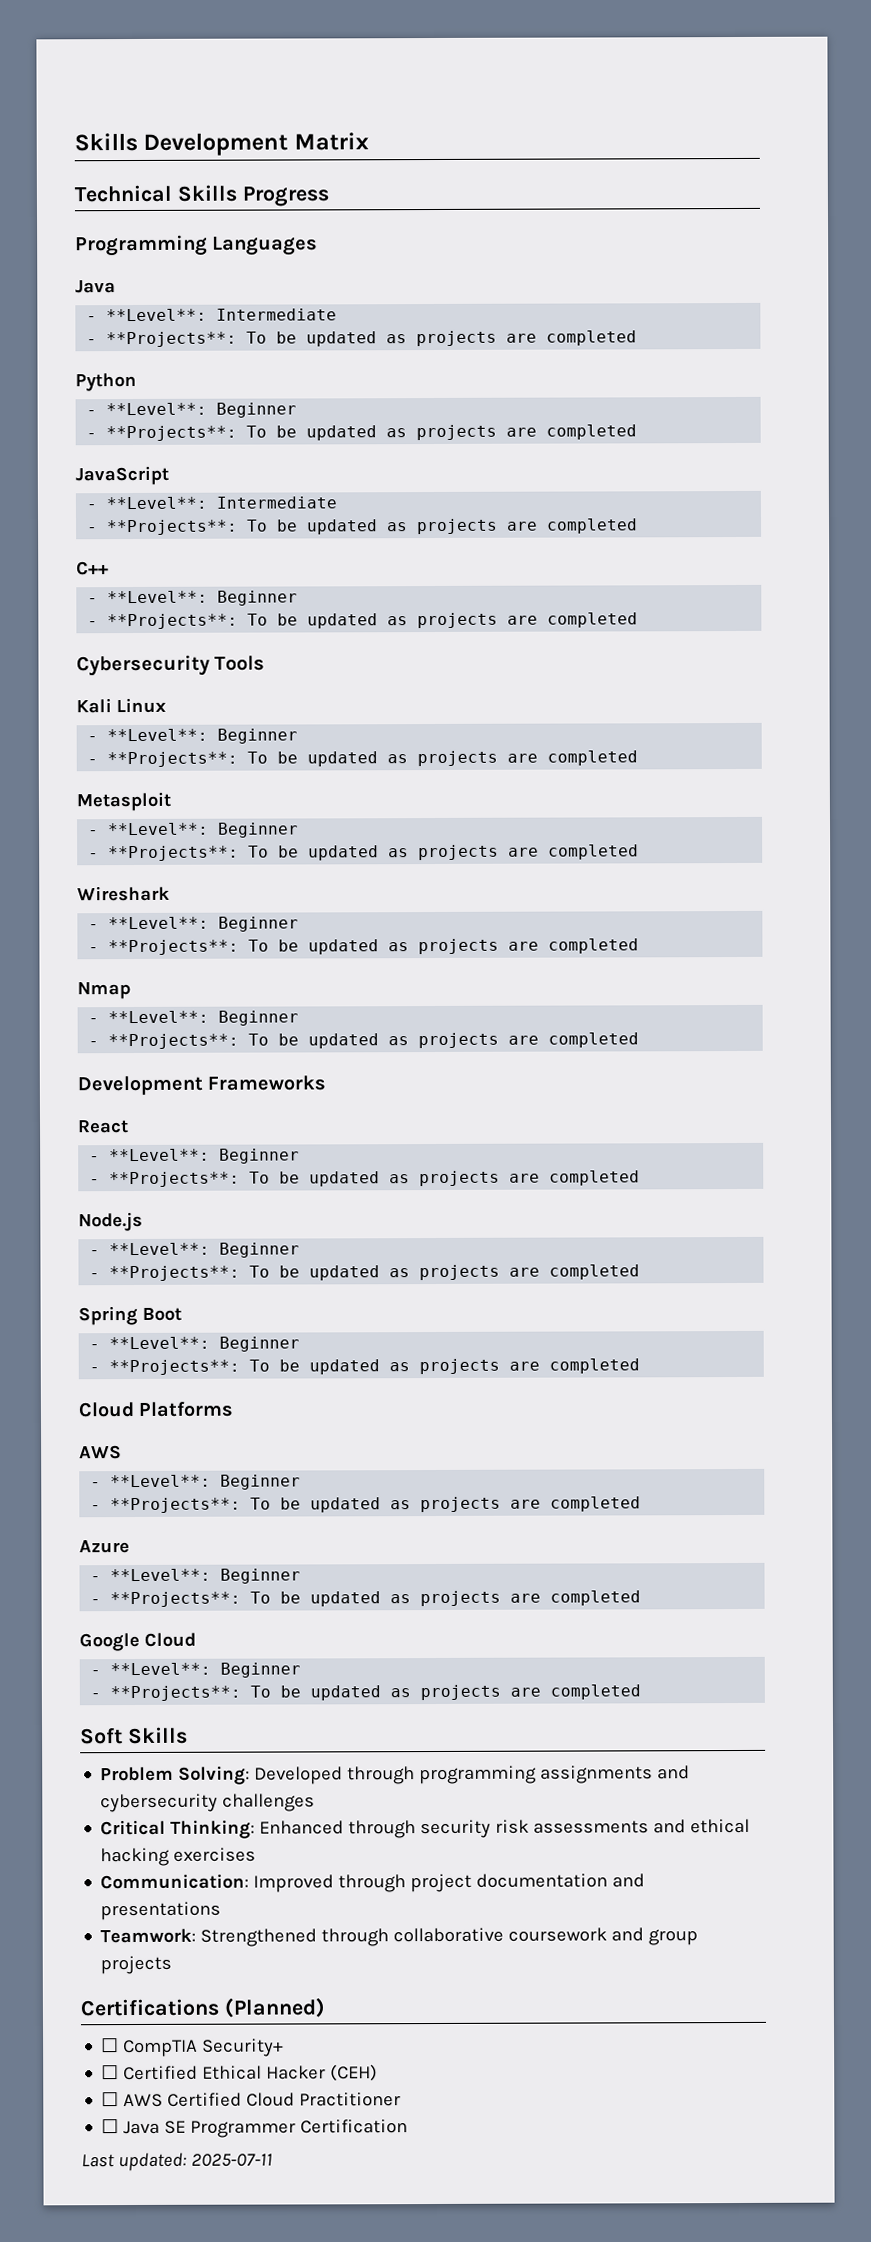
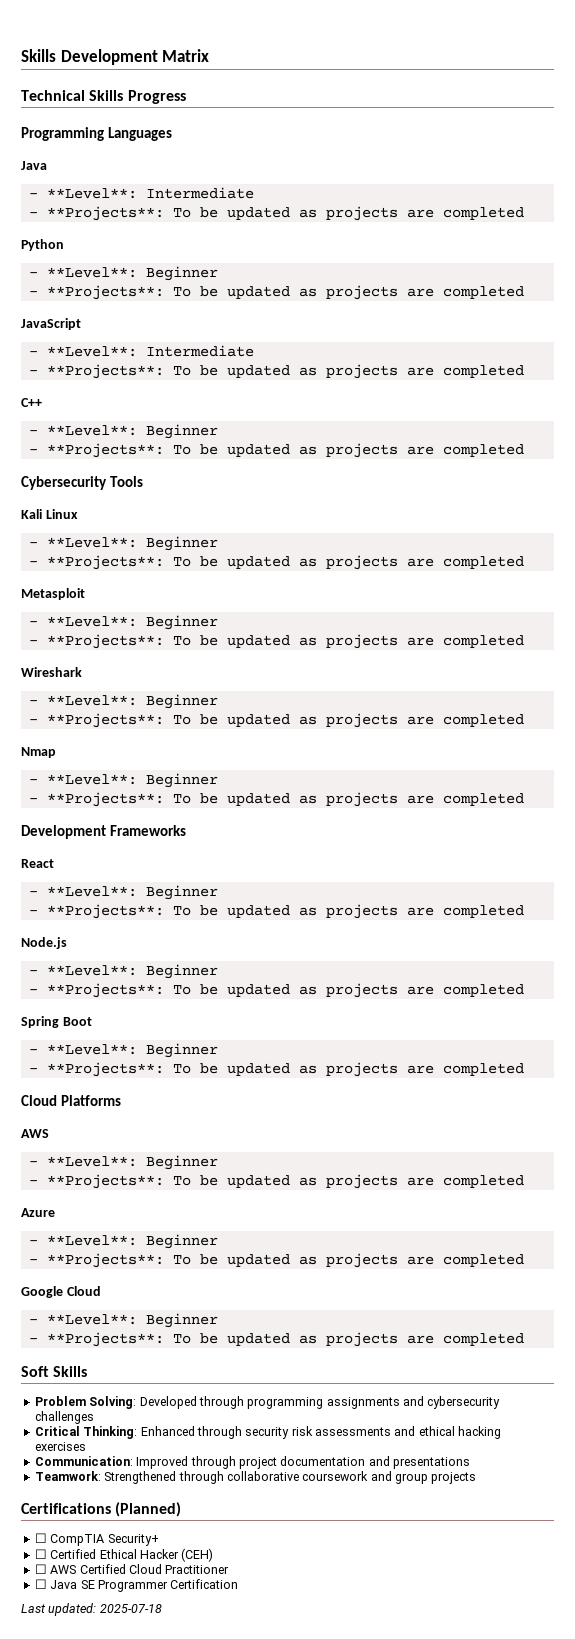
- Last updated: 2025-07-11
+ Last updated: 2025-07-18

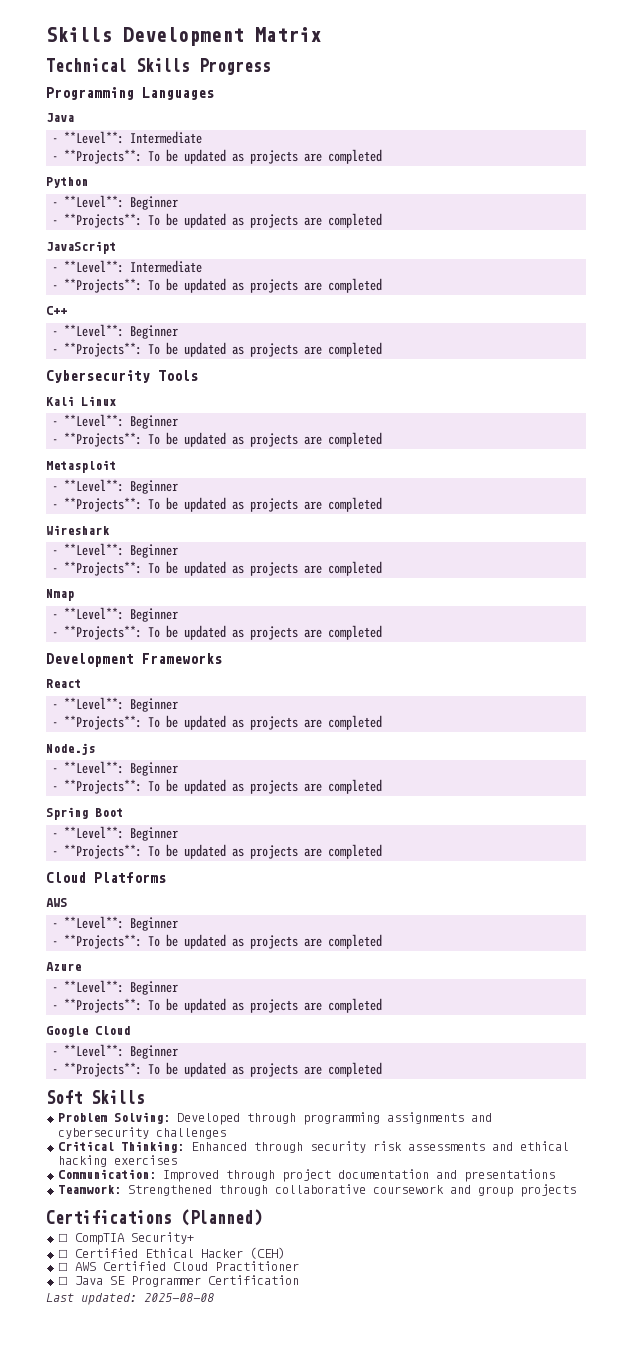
- Last updated: 2025-07-18
+ Last updated: 2025-08-08

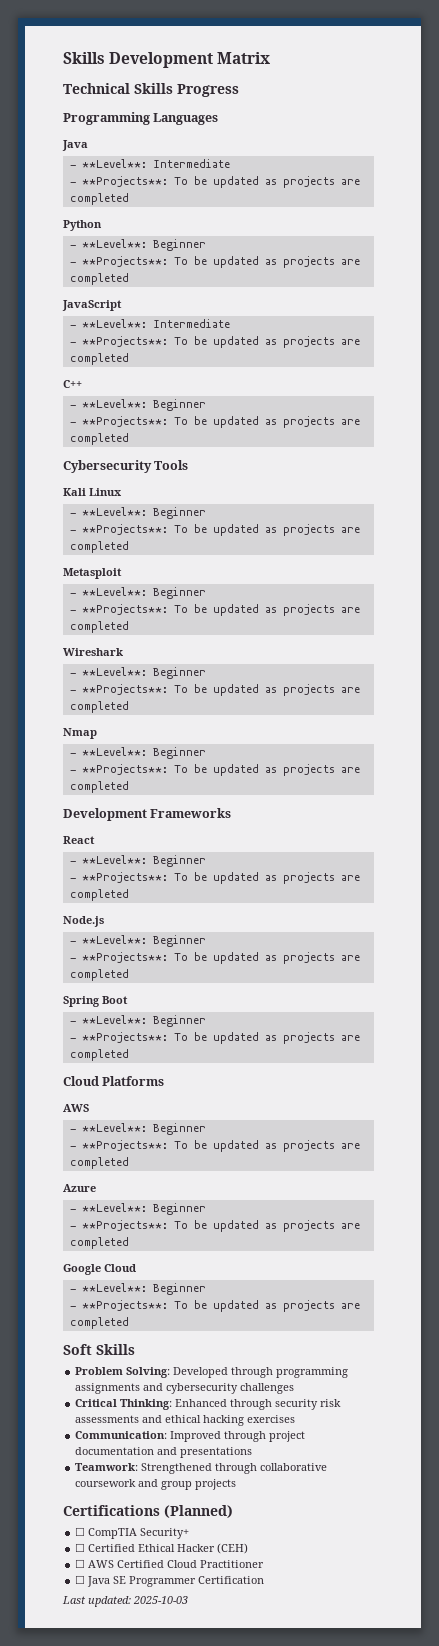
- Last updated: 2025-08-08
+ Last updated: 2025-10-03

